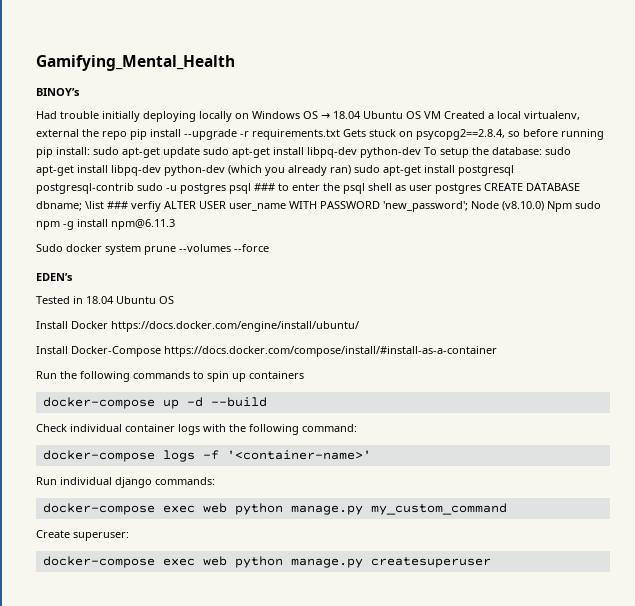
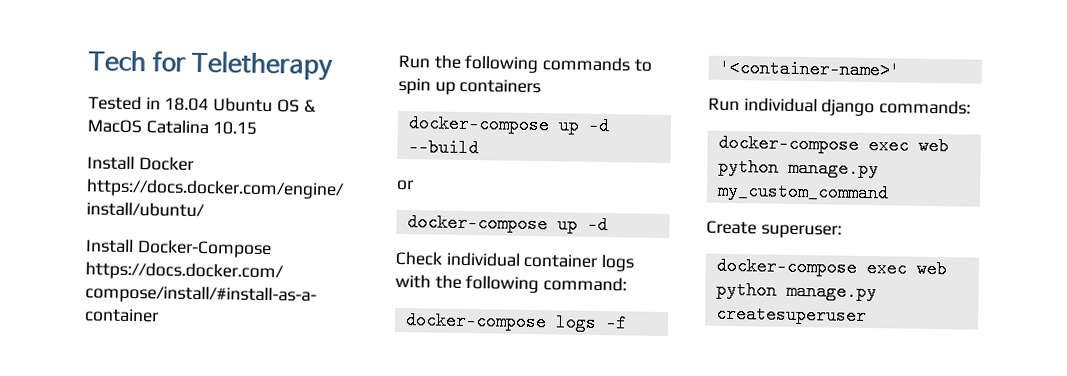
- Gamifying_Mental_Health
- BINOY’s
- Had trouble initially deploying locally on Windows OS → 18.04 Ubuntu OS VM Created a local virtualenv, external the repo pip install --upgrade -r requirements.txt Gets stuck on psycopg2==2.8.4, so before running pip install: sudo apt-get update sudo apt-get install libpq-dev python-dev To setup the database: sudo apt-get install libpq-dev python-dev (which you already ran) sudo apt-get install postgresql postgresql-contrib sudo -u postgres psql ### to enter the psql shell as user postgres CREATE DATABASE dbname; \list ### verfiy ALTER USER user_name WITH PASSWORD 'new_password'; Node (v8.10.0) Npm sudo npm -g install npm@6.11.3
- Sudo docker system prune --volumes --force
- EDEN’s
+ Tech for Teletherapy
- Tested in 18.04 Ubuntu OS
+ Tested in 18.04 Ubuntu OS & MacOS Catalina 10.15
+ or
+ docker-compose up -d

